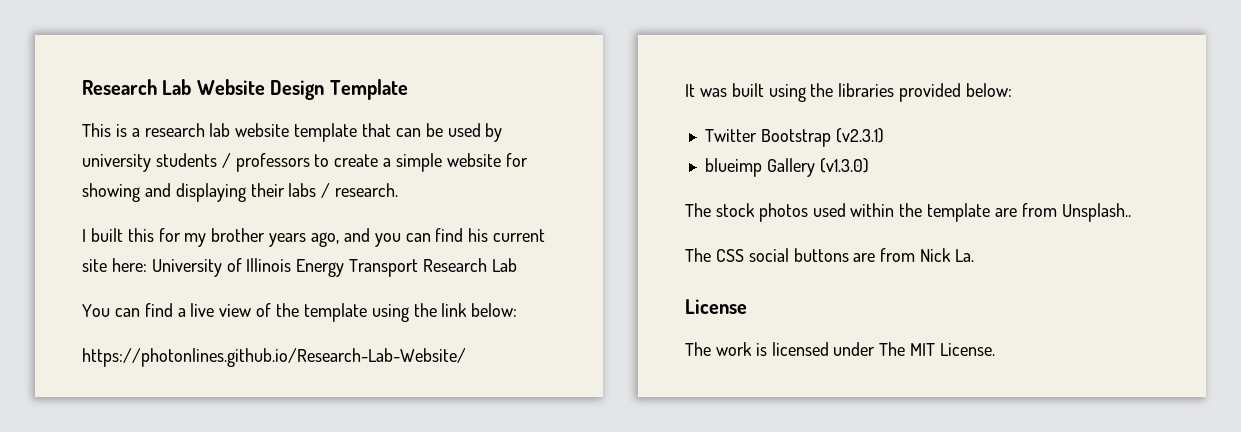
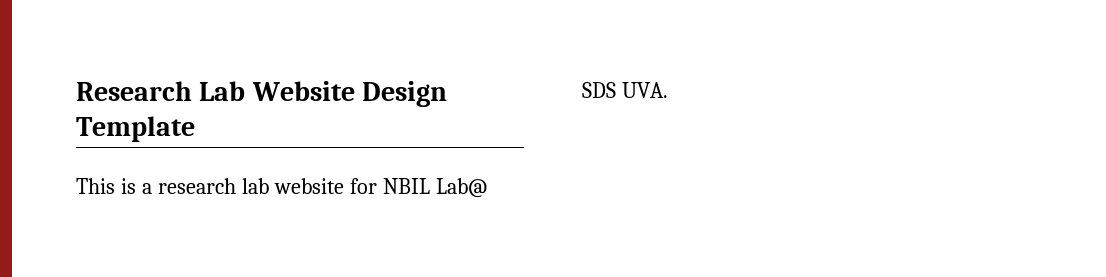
- This is a research lab website template that can be used by university students / professors to create a simple website for showing and displaying their labs / research.
- I built this for my brother years ago, and you can find his current site here: University of Illinois Energy Transport Research Lab
- You can find a live view of the template using the link below:
- https://photonlines.github.io/Research-Lab-Website/
- It was built using the libraries provided below:
- Twitter Bootstrap (v2.3.1)
- blueimp Gallery (v1.3.0)
- The stock photos used within the template are from Unsplash..
- The CSS social buttons are from Nick La.
- License
- The work is licensed under The MIT License.
+ This is a research lab website for NBIL Lab@ SDS UVA.

